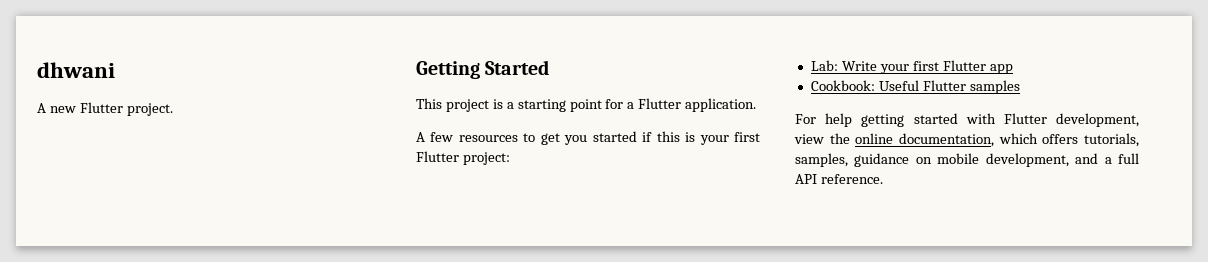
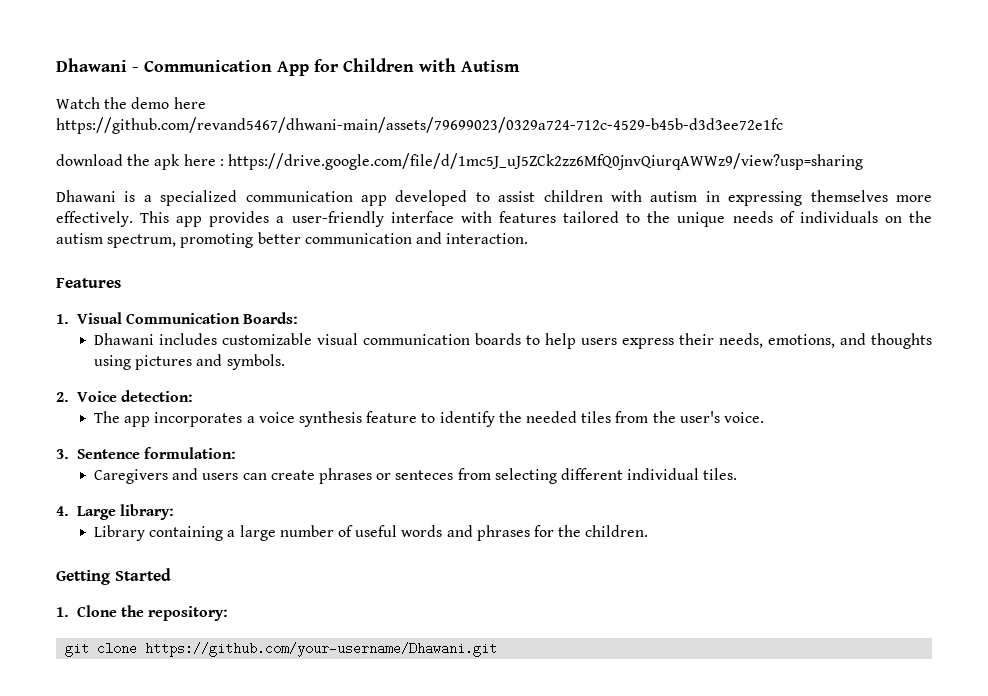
- dhwani
- A new Flutter project.
+ Dhawani - Communication App for Children with Autism
+ Watch the demo here https://github.com/revand5467/dhwani-main/assets/79699023/0329a724-712c-4529-b45b-d3d3ee72e1fc
+ download the apk here : https://drive.google.com/file/d/1mc5J_uJ5ZCk2zz6MfQ0jnvQiurqAWWz9/view?usp=sharing
+ Dhawani is a specialized communication app developed to assist children with autism in expressing themselves more effectively. This app provides a user-friendly interface with features tailored to the unique needs of individuals on the autism spectrum, promoting better communication and interaction.
+ Features
+ 1. Visual Communication Boards:
+ Dhawani includes customizable visual communication boards to help users express their needs, emotions, and thoughts using pictures and symbols.
+ 2. Voice detection:
+ The app incorporates a voice synthesis feature to identify the needed tiles from the user's voice.
+ 3. Sentence formulation:
+ Caregivers and users can create phrases or senteces from selecting different individual tiles.
+ 4. Large library:
+ Library containing a large number of useful words and phrases for the children.
  Getting Started
- This project is a starting point for a Flutter application.
- A few resources to get you started if this is your first Flutter project:
- Lab: Write your first Flutter app
- Cookbook: Useful Flutter samples
- For help getting started with Flutter development, view the online documentation, which offers tutorials, samples, guidance on mobile development, and a full API reference.
+ 1. Clone the repository:
+ git clone https://github.com/your-username/Dhawani.git

